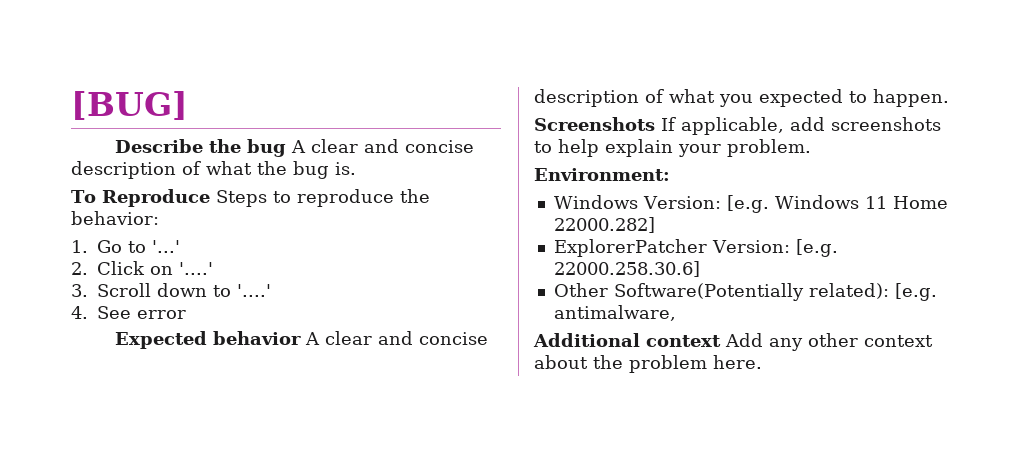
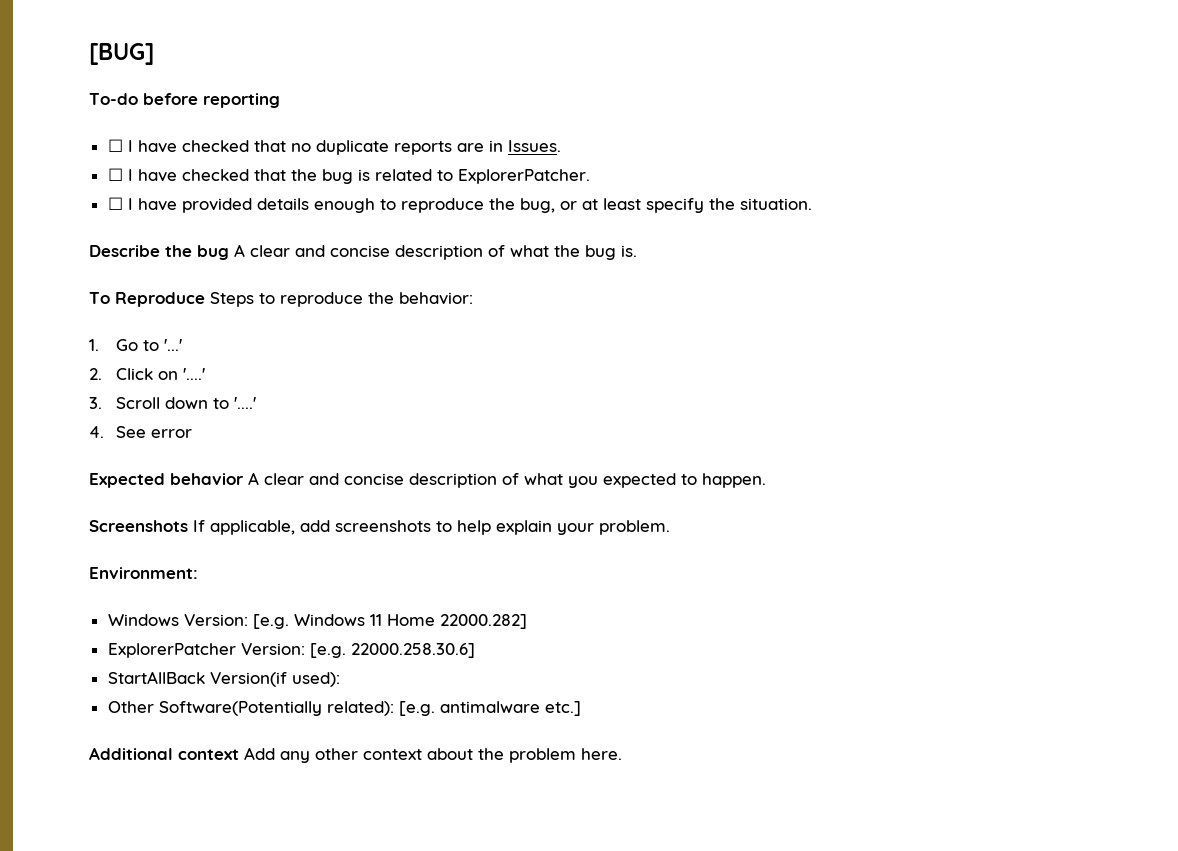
+ To-do before reporting
+ ☐ I have checked that no duplicate reports are in Issues.
+ ☐ I have checked that the bug is related to ExplorerPatcher.
+ ☐ I have provided details enough to reproduce the bug, or at least specify the situation.
+ StartAllBack Version(if used):
- Other Software(Potentially related): [e.g. antimalware,
+ Other Software(Potentially related): [e.g. antimalware etc.]

